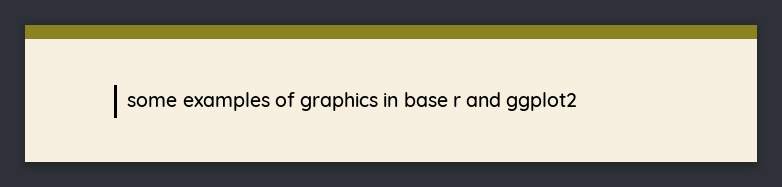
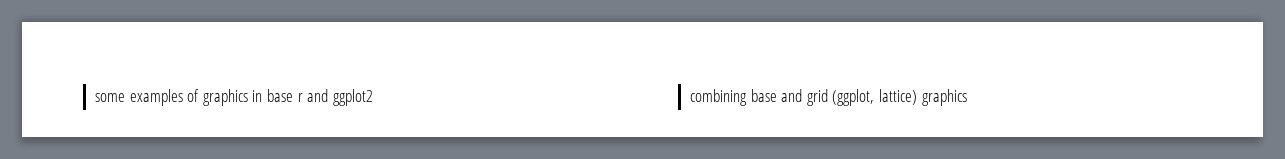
+ combining base and grid (ggplot, lattice) graphics

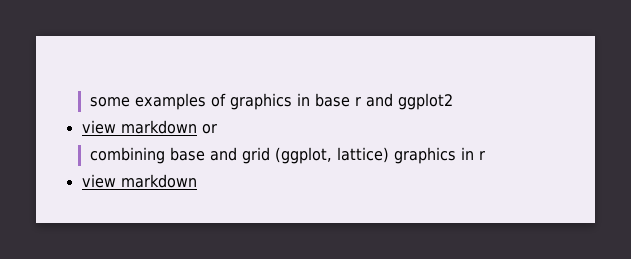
+ view markdown or
- combining base and grid (ggplot, lattice) graphics
+ combining base and grid (ggplot, lattice) graphics in r
+ view markdown

